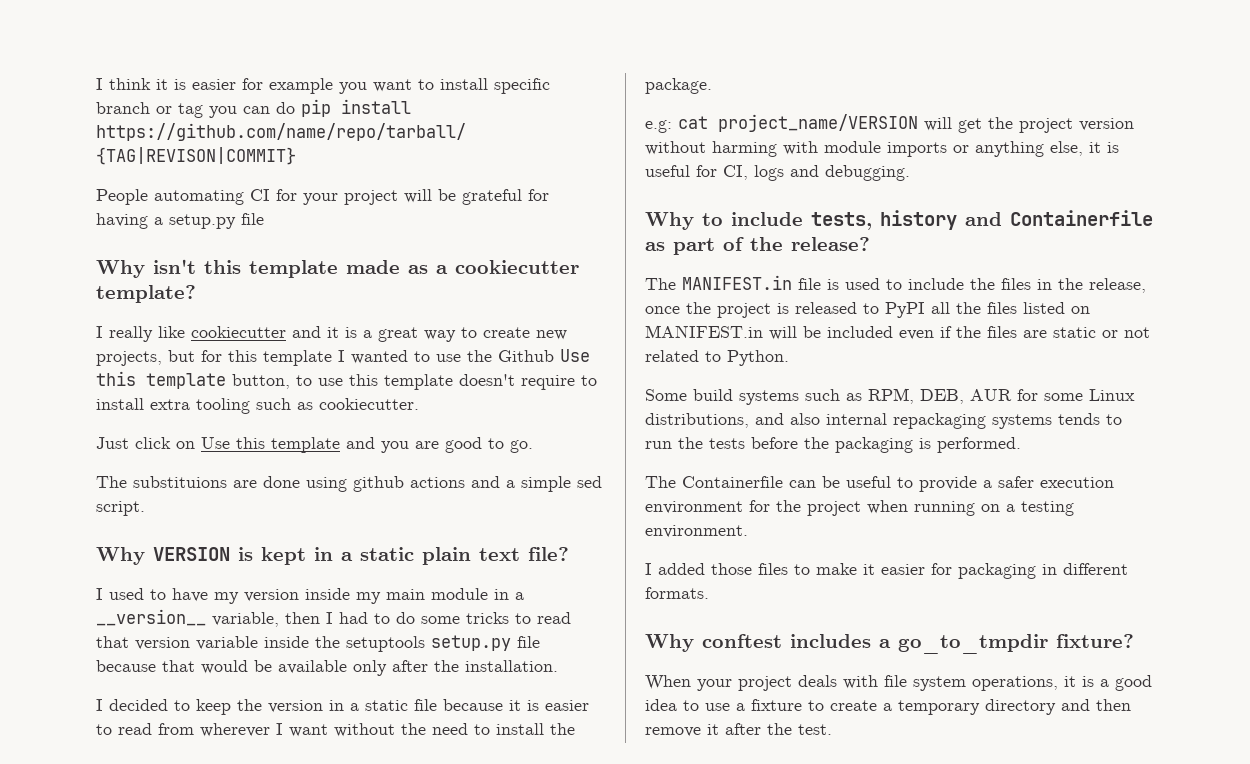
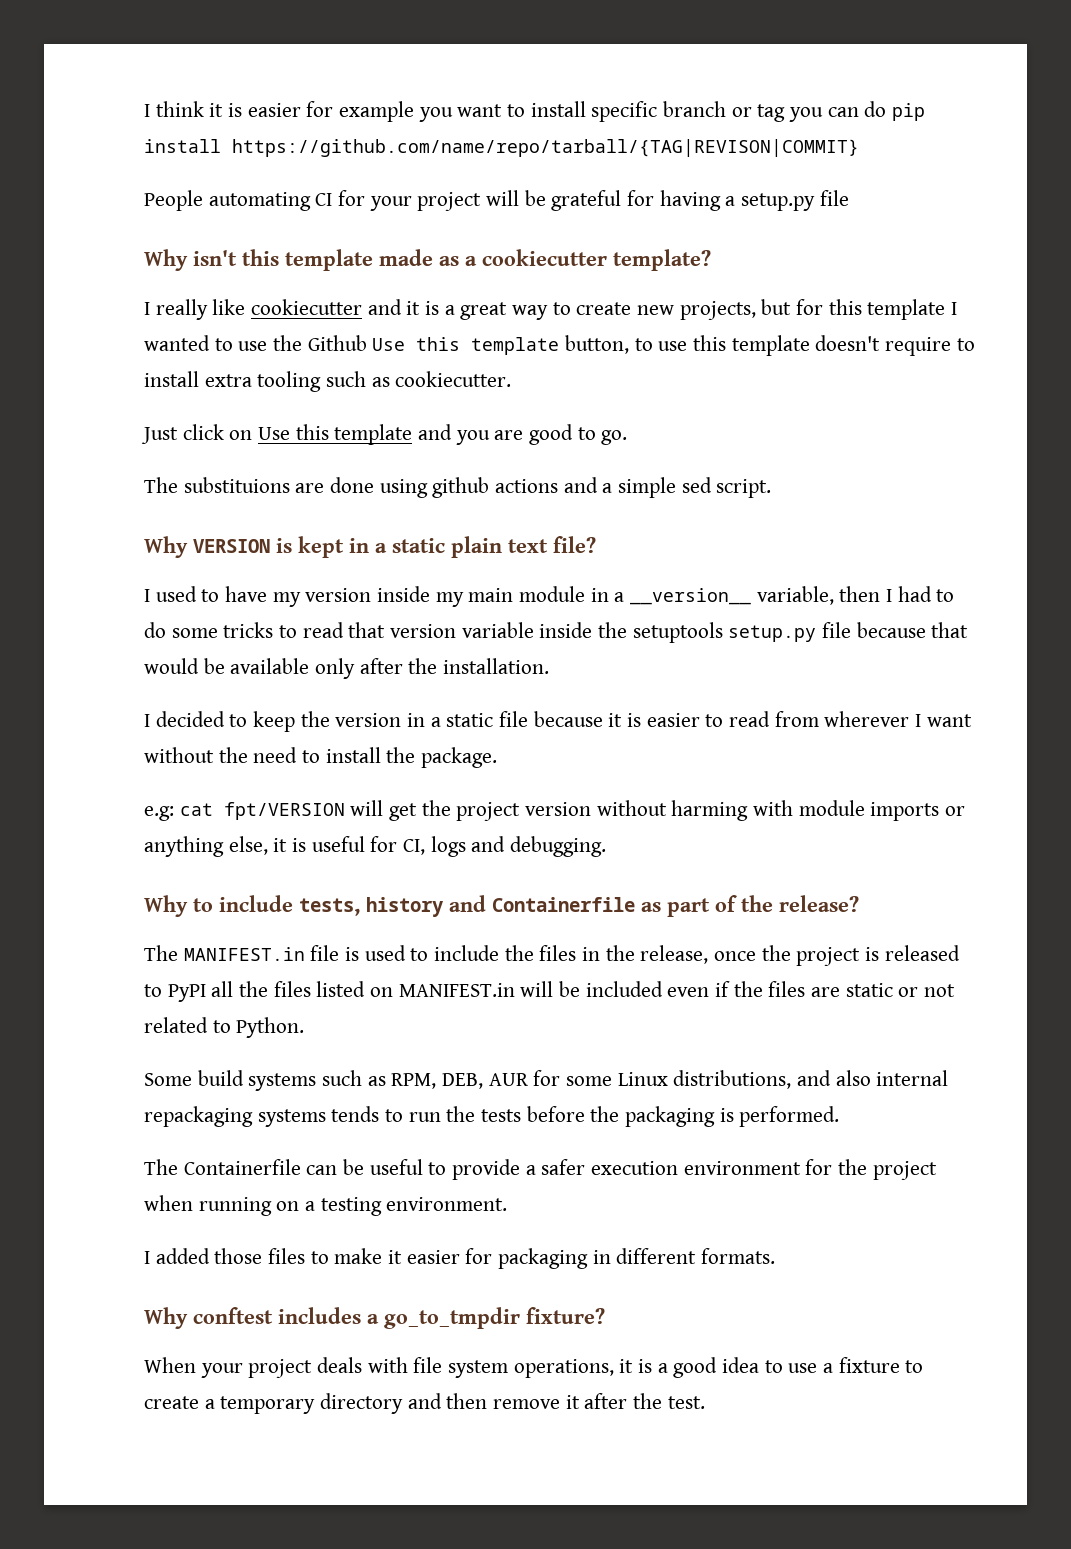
- e.g: cat project_name/VERSION will get the project version without harming with module imports or anything else, it is useful for CI, logs and debugging.
+ e.g: cat fpt/VERSION will get the project version without harming with module imports or anything else, it is useful for CI, logs and debugging.

